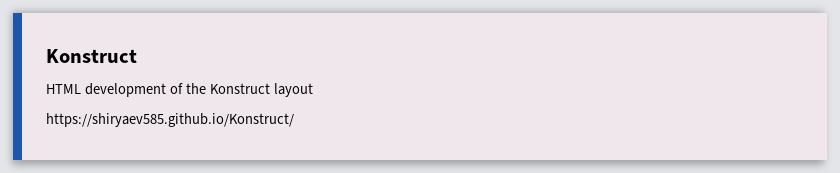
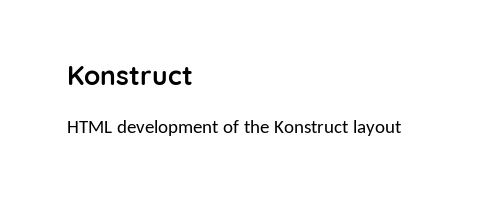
- https://shiryaev585.github.io/Konstruct/

